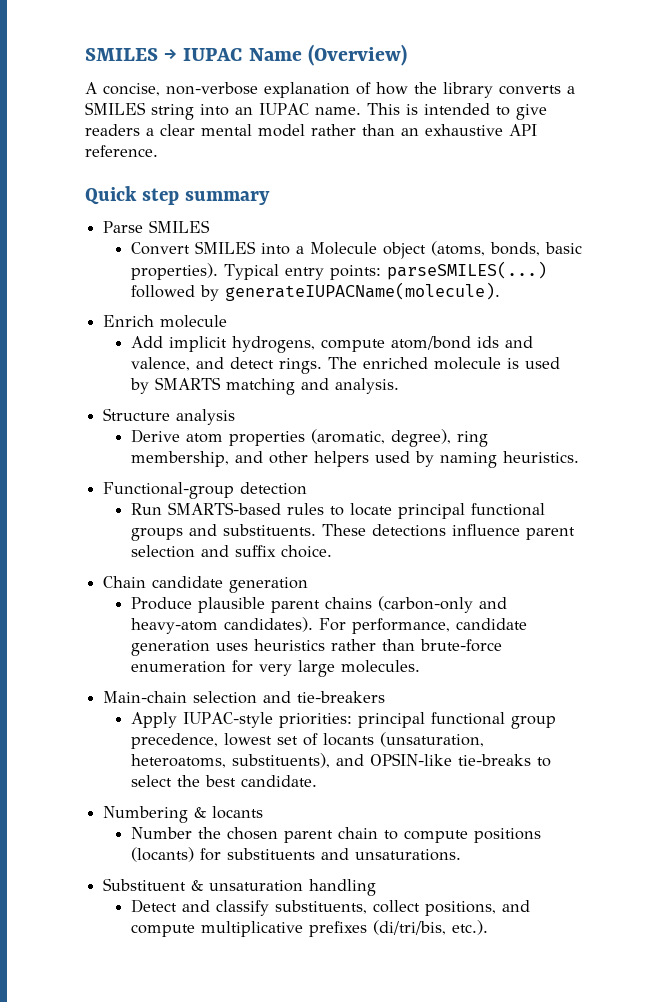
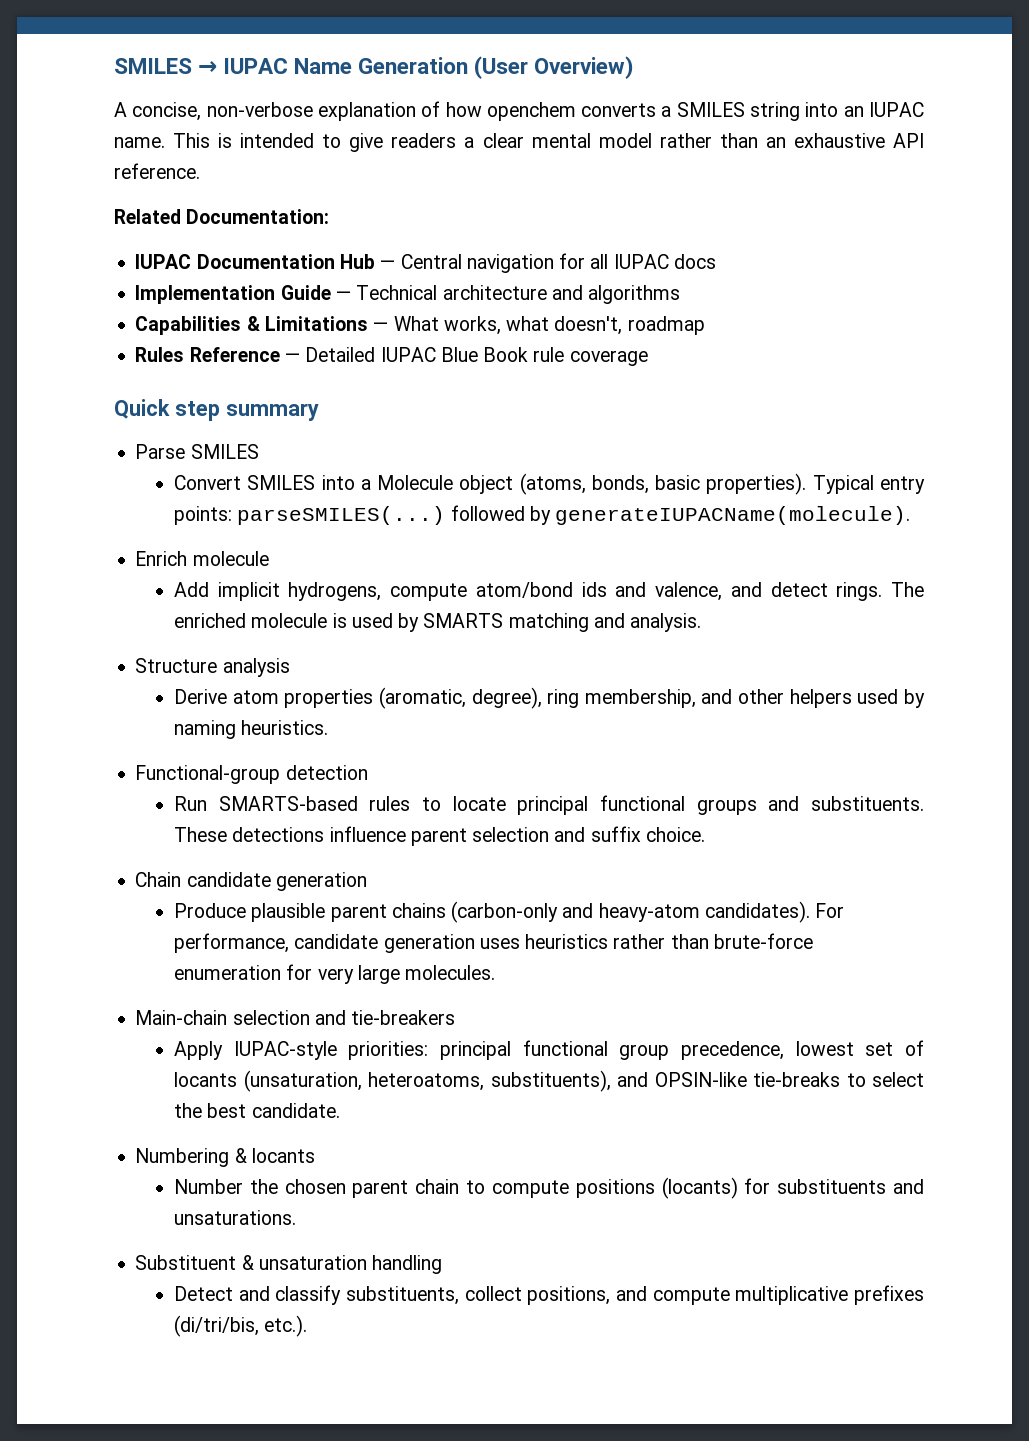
- SMILES → IUPAC Name (Overview)
+ SMILES → IUPAC Name Generation (User Overview)
- A concise, non-verbose explanation of how the library converts a SMILES string into an IUPAC name.
+ A concise, non-verbose explanation of how openchem converts a SMILES string into an IUPAC name.
+ Related Documentation:
+ IUPAC Documentation Hub — Central navigation for all IUPAC docs
+ Implementation Guide — Technical architecture and algorithms
+ Capabilities & Limitations — What works, what doesn't, roadmap
+ Rules Reference — Detailed IUPAC Blue Book rule coverage

